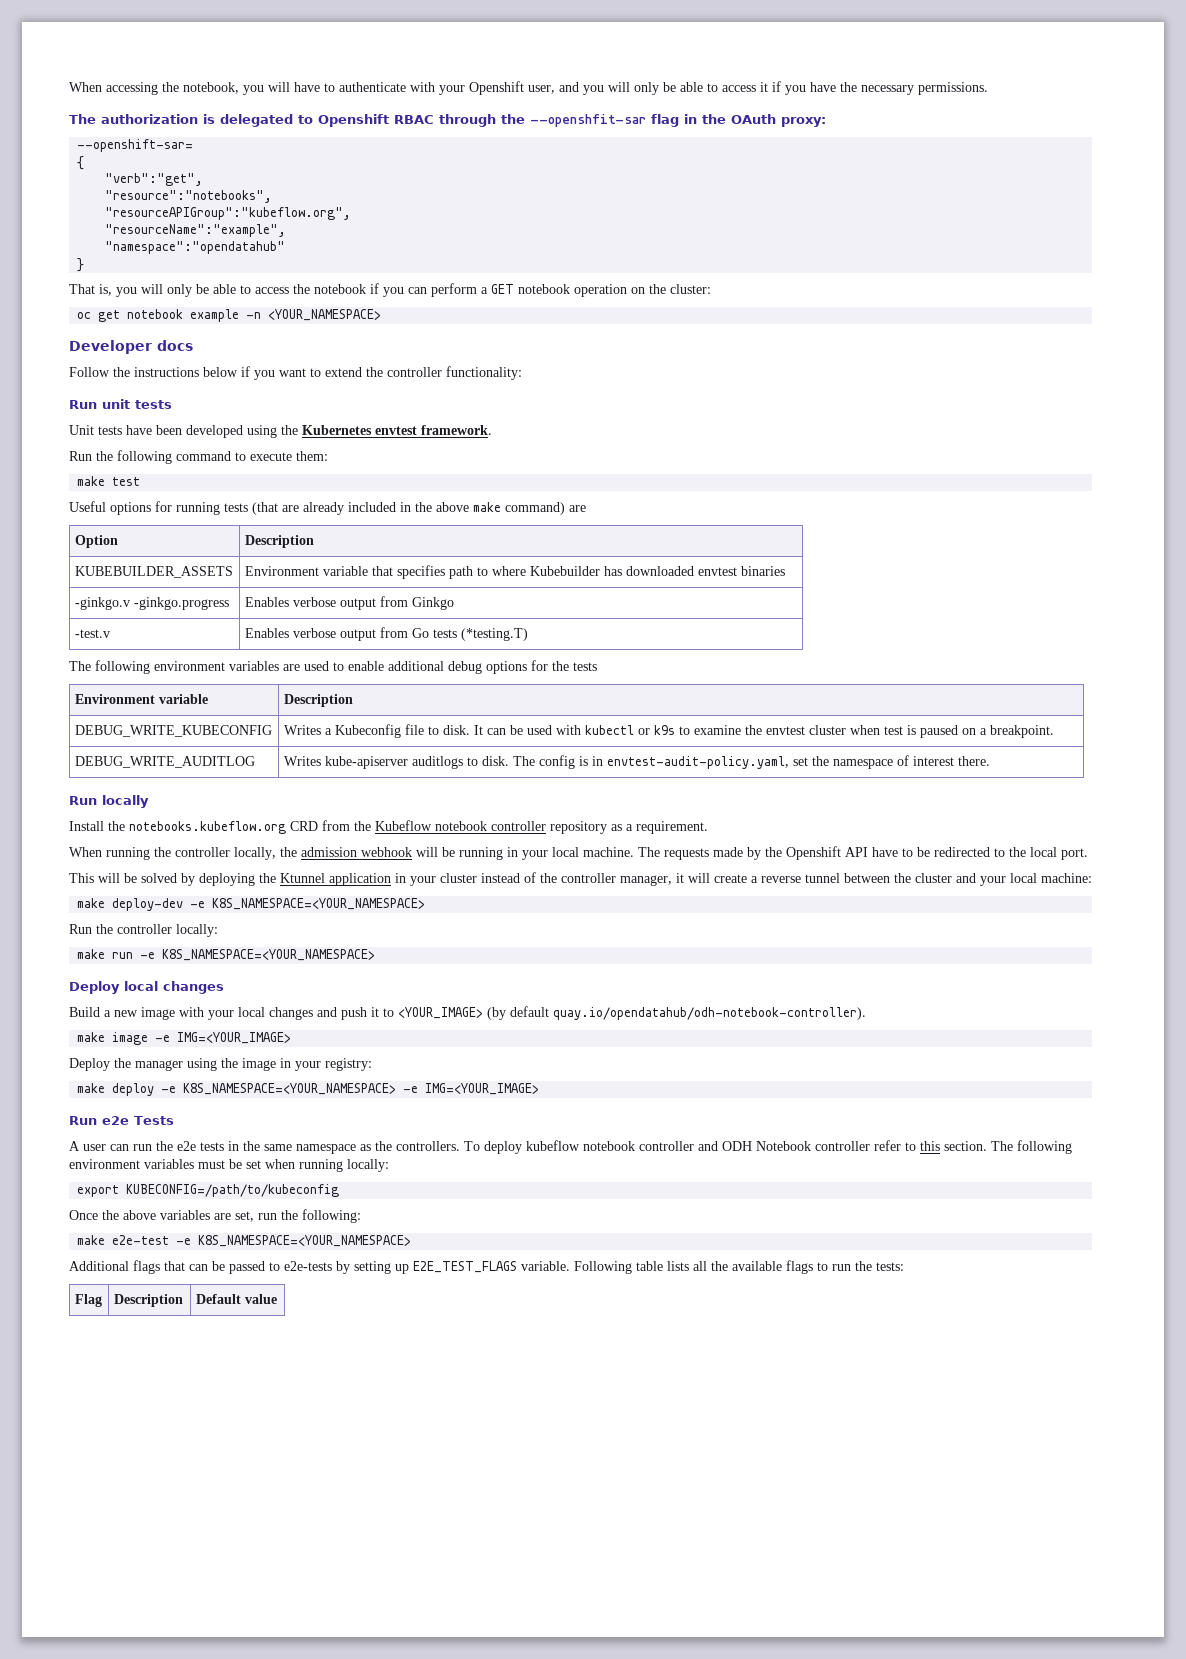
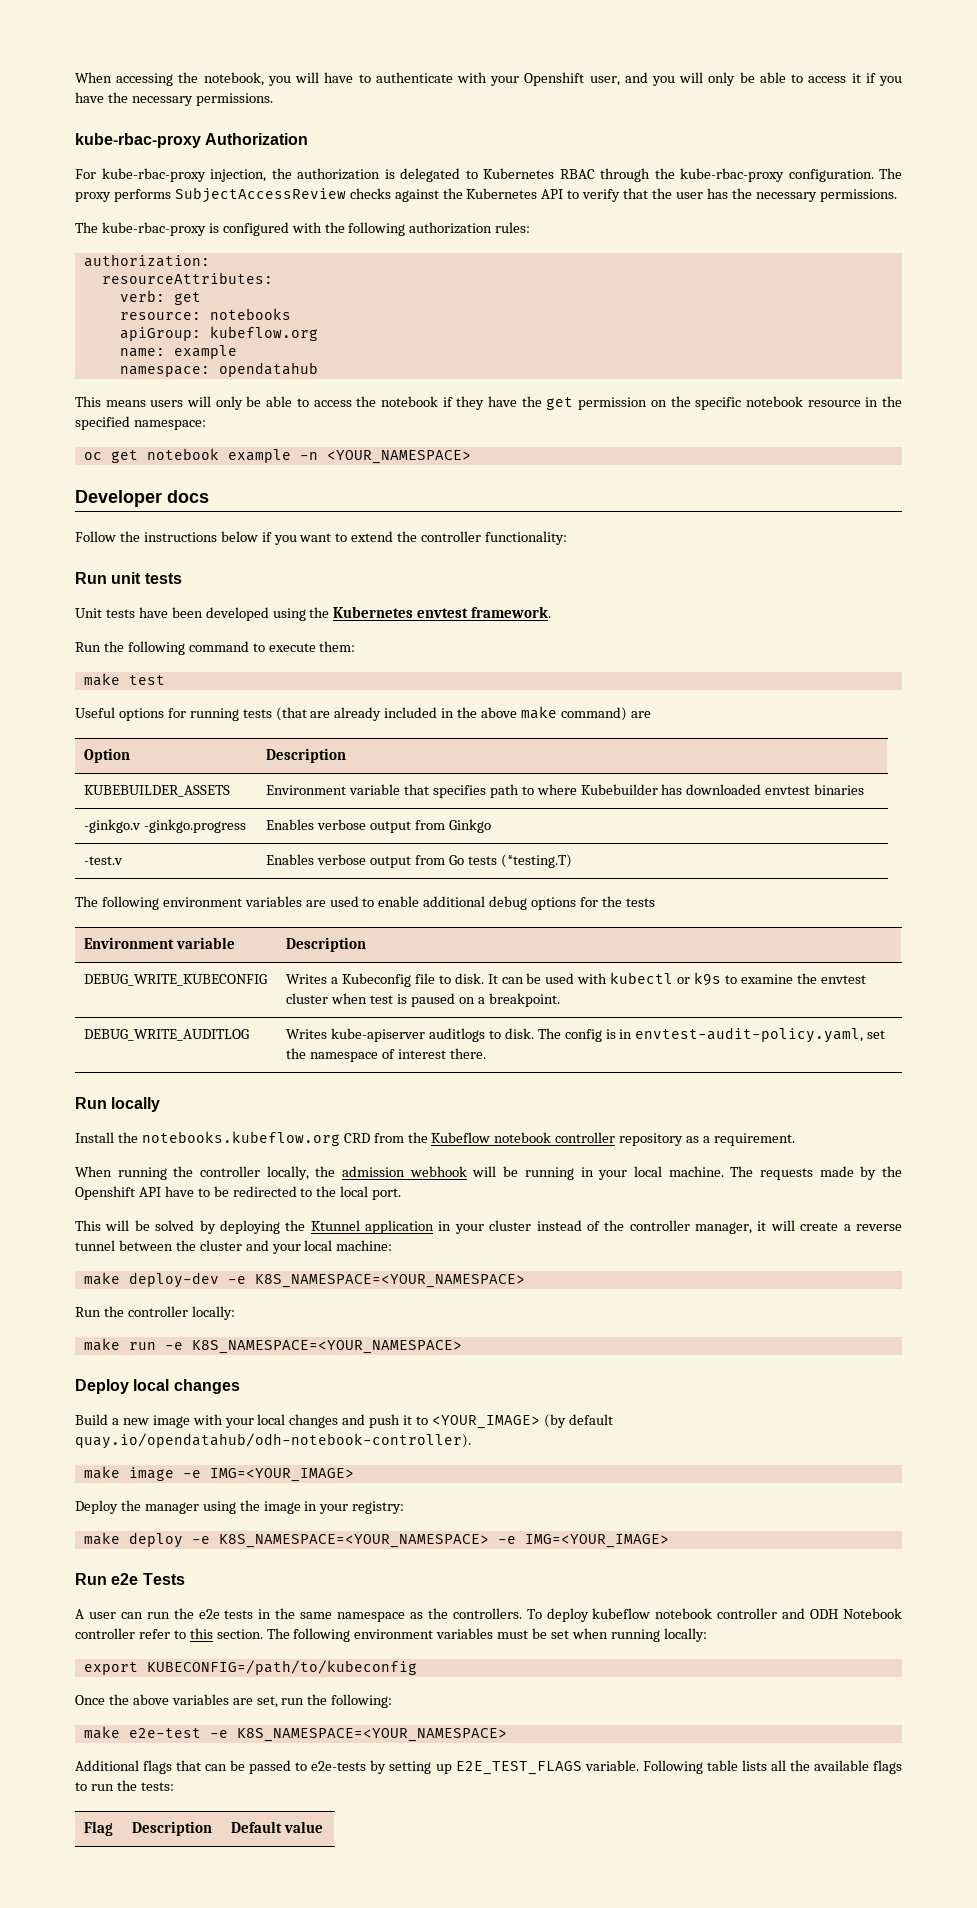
- The authorization is delegated to Openshift RBAC through the --openshfit-sar flag in the OAuth proxy:
- --openshift-sar=
- {
- "verb":"get",
- "resource":"notebooks",
- "resourceAPIGroup":"kubeflow.org",
- "resourceName":"example",
- "namespace":"opendatahub"
- }
- That is, you will only be able to access the notebook if you can perform a GET notebook operation on the cluster:
+ kube-rbac-proxy Authorization
+ For kube-rbac-proxy injection, the authorization is delegated to Kubernetes RBAC through the kube-rbac-proxy configuration. The proxy performs SubjectAccessReview checks against the Kubernetes API to verify that the user has the necessary permissions.
+ The kube-rbac-proxy is configured with the following authorization rules:
+ authorization:
+ resourceAttributes:
+ verb: get
+ resource: notebooks
+ apiGroup: kubeflow.org
+ name: example
+ namespace: opendatahub
+ This means users will only be able to access the notebook if they have the get permission on the specific notebook resource in the specified namespace:

